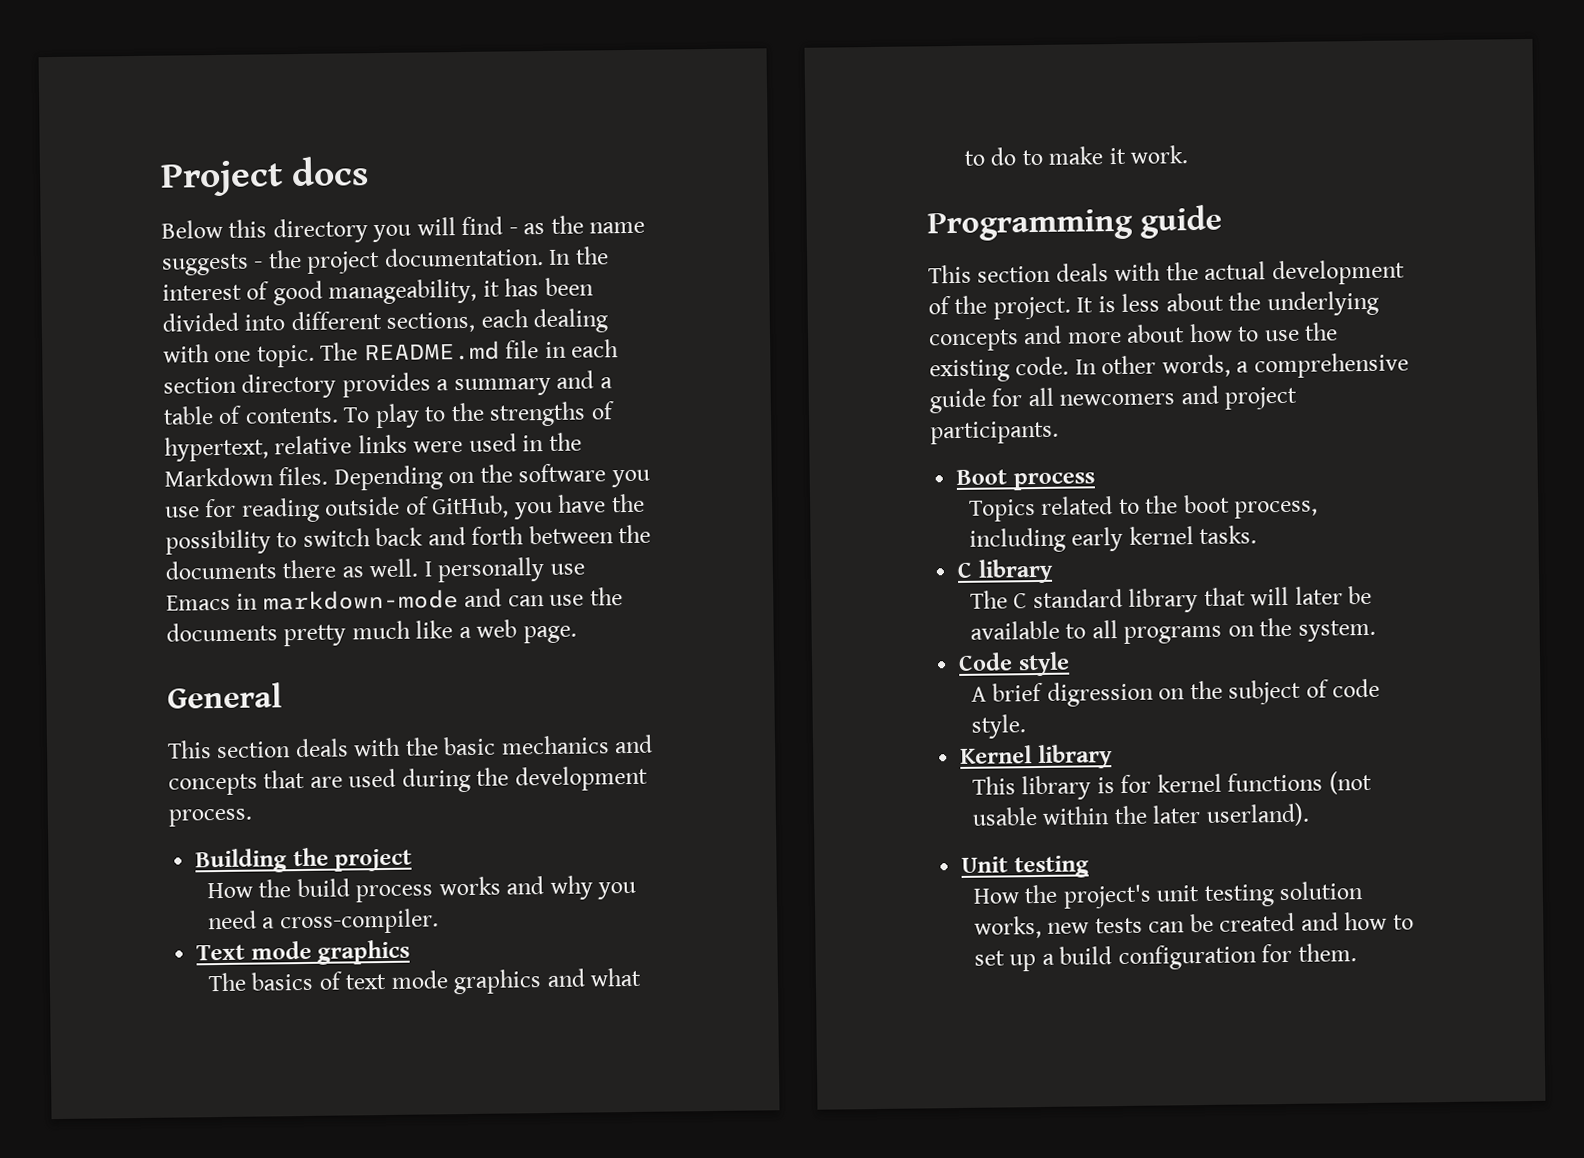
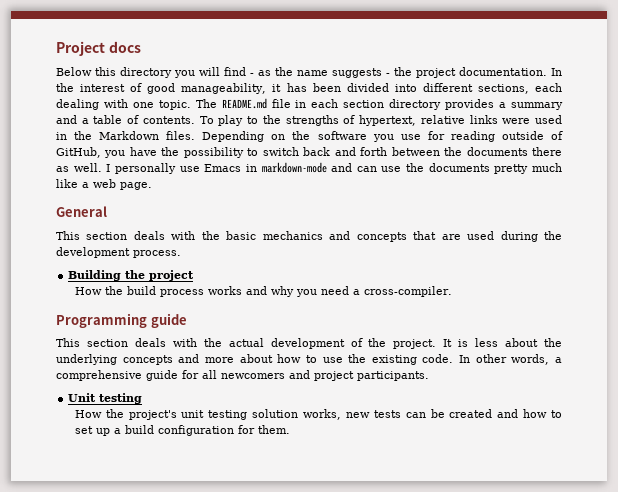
- Text mode graphics
- The basics of text mode graphics and what to do to make it work.
- Boot process
- Topics related to the boot process, including early kernel tasks.
- C library
- The C standard library that will later be available to all programs on the system.
- Code style
- A brief digression on the subject of code style.
- Kernel library
- This library is for kernel functions (not usable within the later userland).

